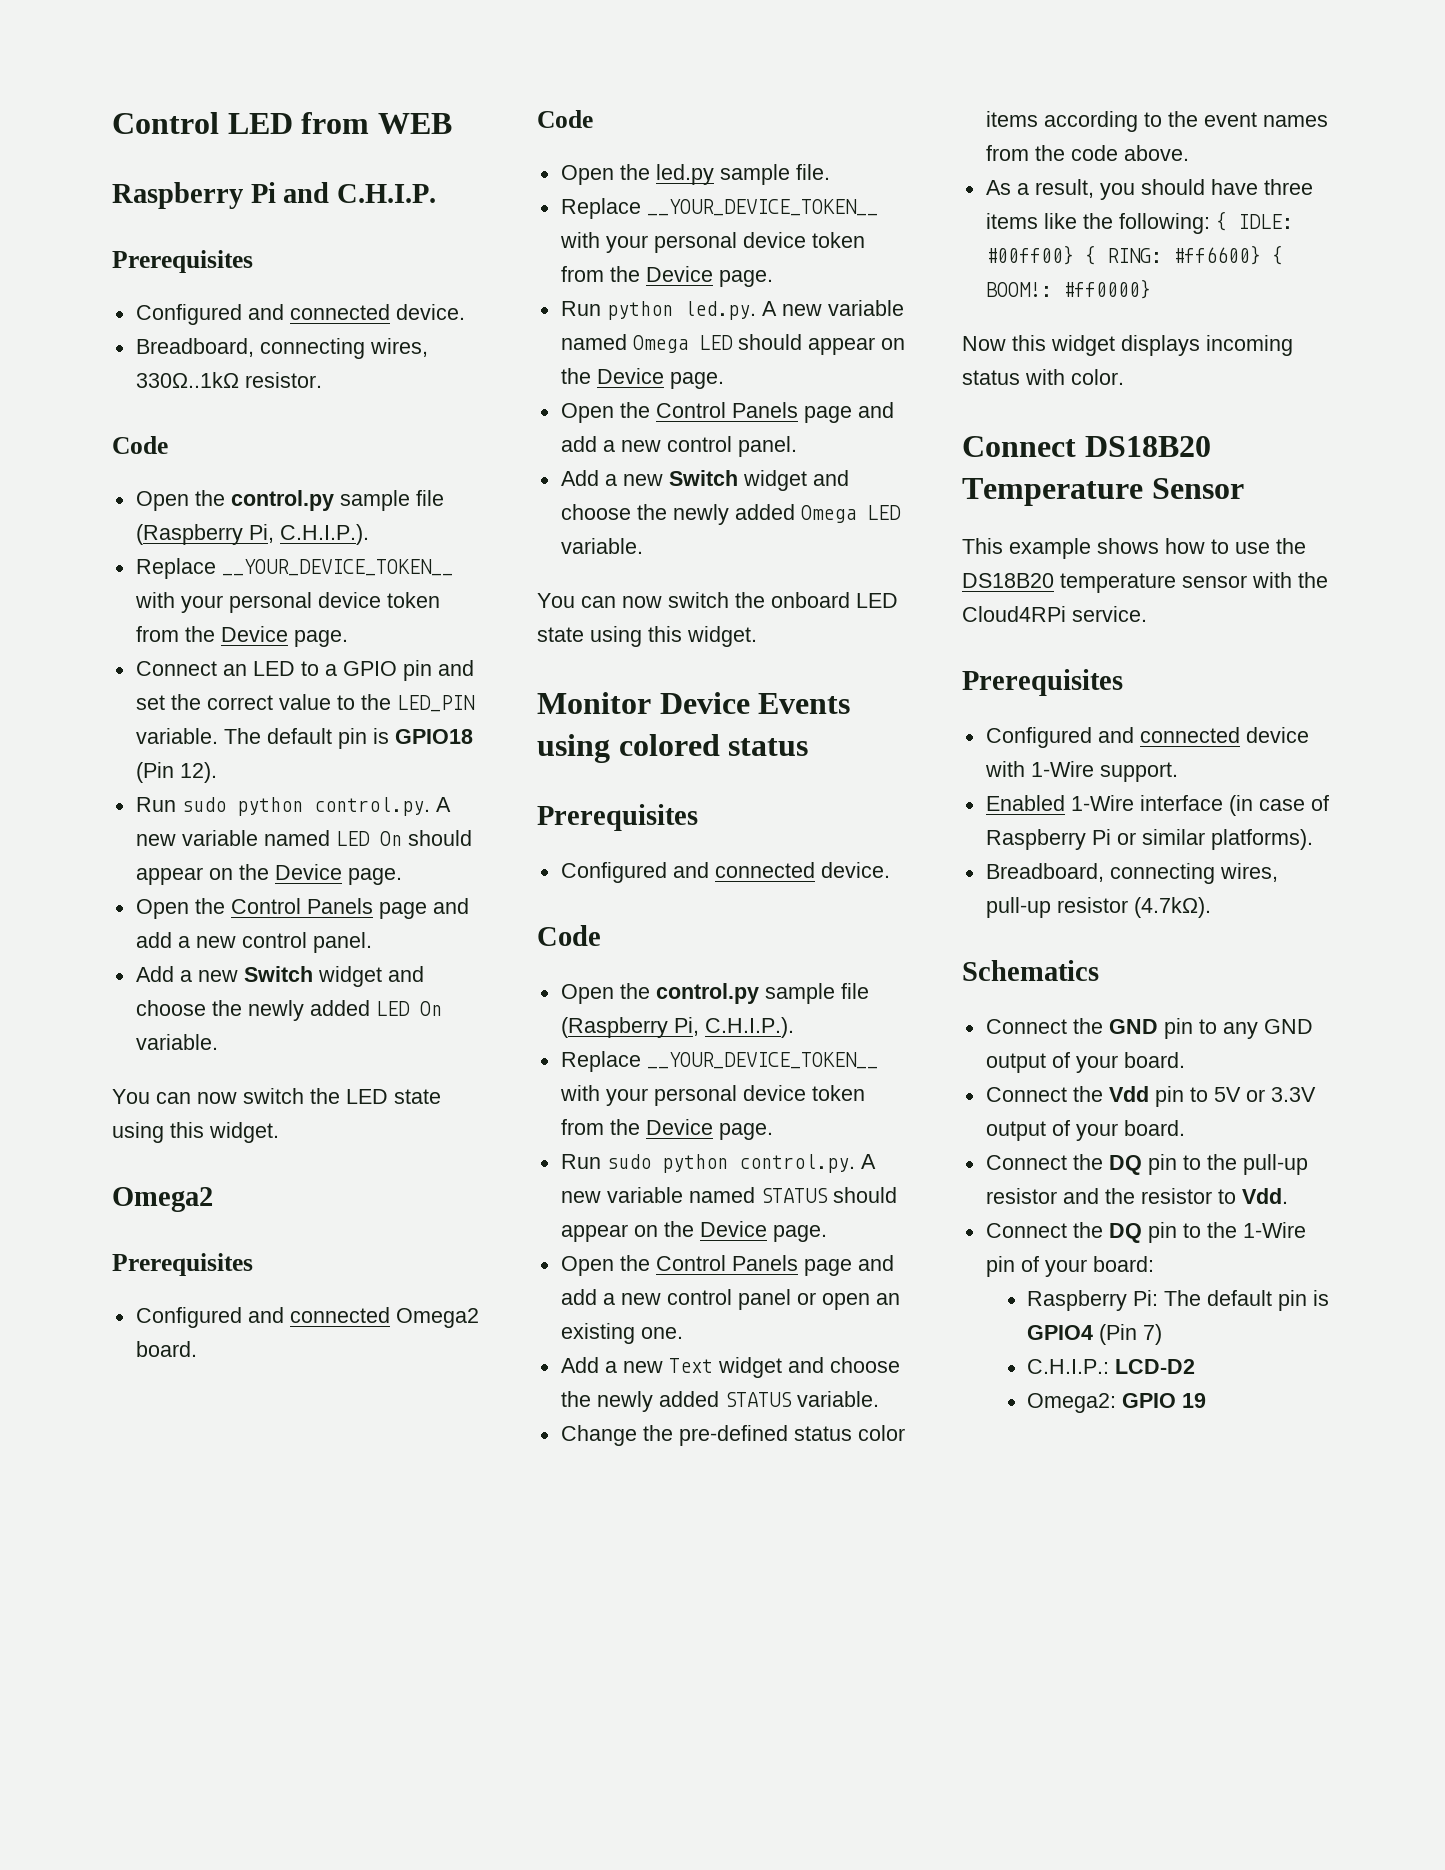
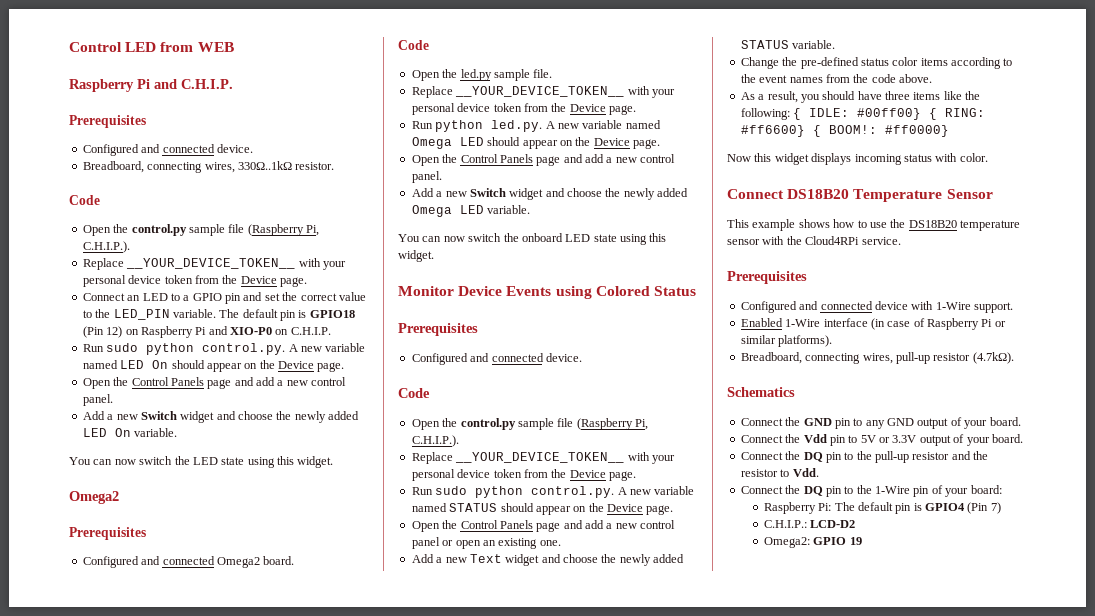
- The default pin is GPIO18 (Pin 12).
+ The default pin is GPIO18 (Pin 12) on Raspberry Pi and XIO-P0 on C.H.I.P.
- Monitor Device Events using colored status
+ Monitor Device Events using Colored Status

